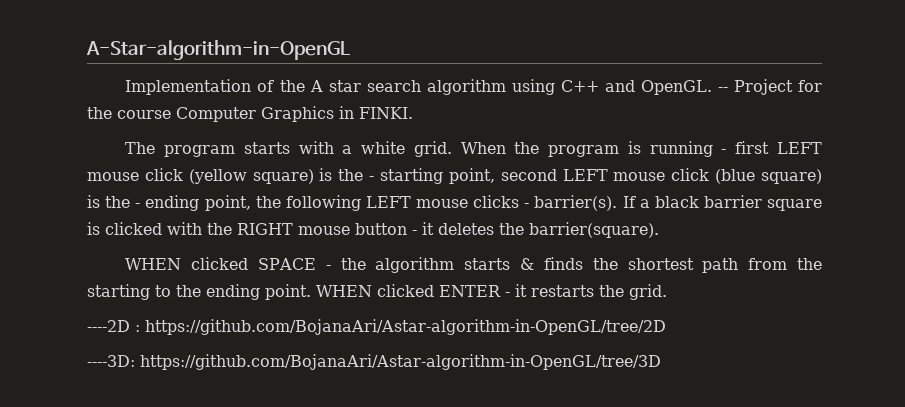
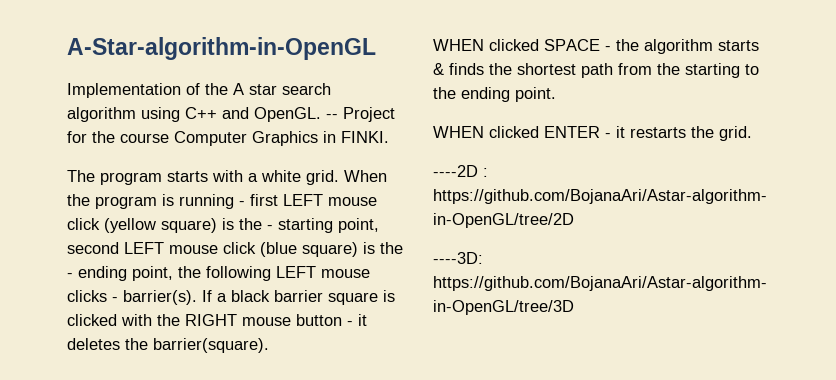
- WHEN clicked SPACE - the algorithm starts & finds the shortest path from the starting to the ending point. WHEN clicked ENTER - it restarts the grid.
+ WHEN clicked SPACE - the algorithm starts & finds the shortest path from the starting to the ending point.
+ WHEN clicked ENTER - it restarts the grid.

